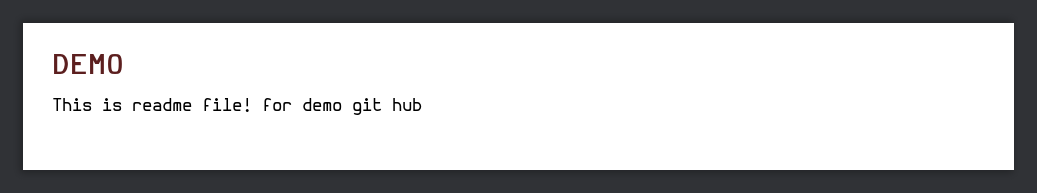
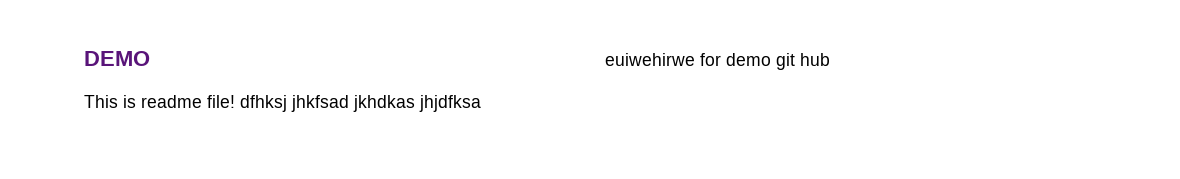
- This is readme file! for demo git hub
+ This is readme file! dfhksj jhkfsad jkhdkas jhjdfksa euiwehirwe for demo git hub

